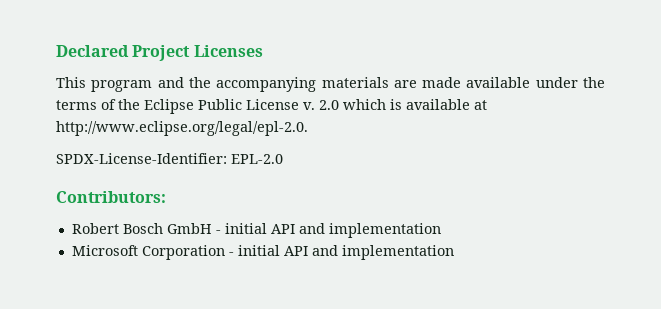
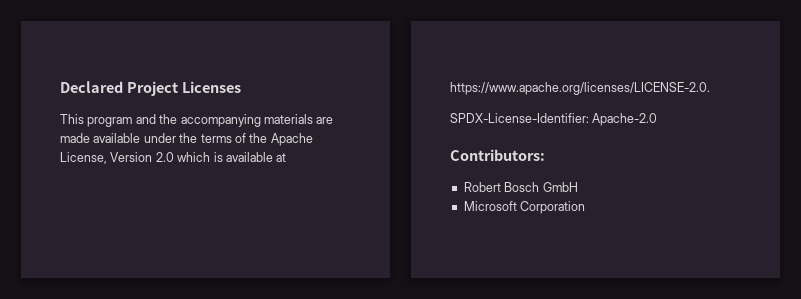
- This program and the accompanying materials are made available under the terms of the Eclipse Public License v. 2.0 which is available at http://www.eclipse.org/legal/epl-2.0.
+ This program and the accompanying materials are made available under the terms of the Apache License, Version 2.0 which is available at https://www.apache.org/licenses/LICENSE-2.0.
- SPDX-License-Identifier: EPL-2.0
+ SPDX-License-Identifier: Apache-2.0
- Robert Bosch GmbH - initial API and implementation
- Microsoft Corporation - initial API and implementation
+ Robert Bosch GmbH
+ Microsoft Corporation

